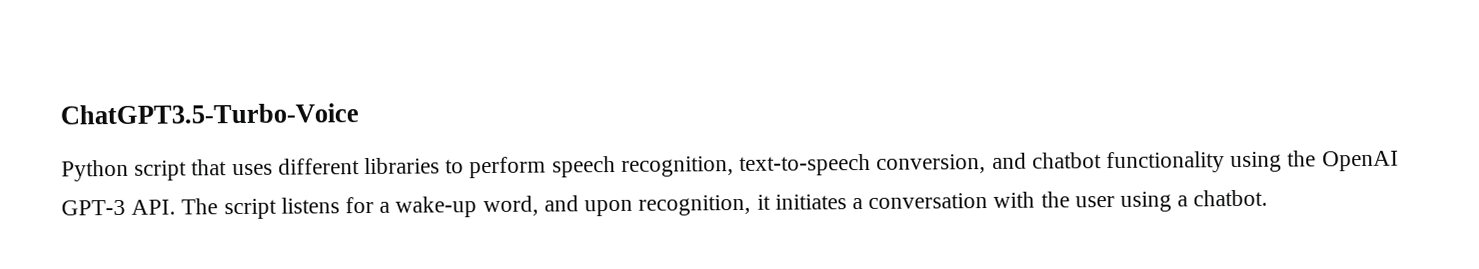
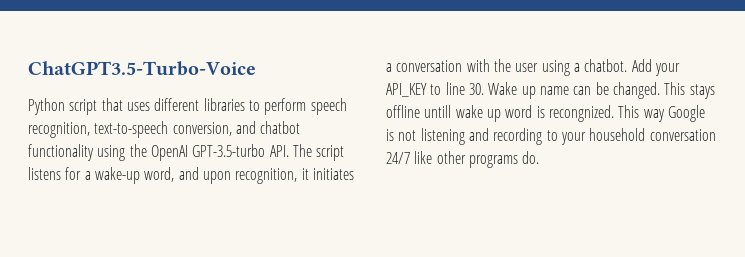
- Python script that uses different libraries to perform speech recognition, text-to-speech conversion, and chatbot functionality using the OpenAI GPT-3 API. The script listens for a wake-up word, and upon recognition, it initiates a conversation with the user using a chatbot.
+ Python script that uses different libraries to perform speech recognition, text-to-speech conversion, and chatbot functionality using the OpenAI GPT-3.5-turbo API. The script listens for a wake-up word, and upon recognition, it initiates a conversation with the user using a chatbot.
+ Add your API_KEY to line 30. Wake up name can be changed. This stays offline untill wake up word is recongnized. This way Google is not listening and recording to your household conversation 24/7 like other programs do.

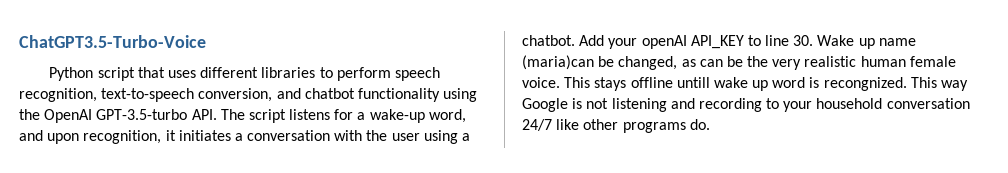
- Add your API_KEY to line 30. Wake up name can be changed.
+ Add your openAI API_KEY to line 30. Wake up name (maria)can be changed, as can be the very realistic human female voice.

